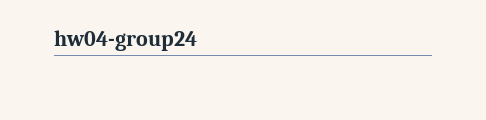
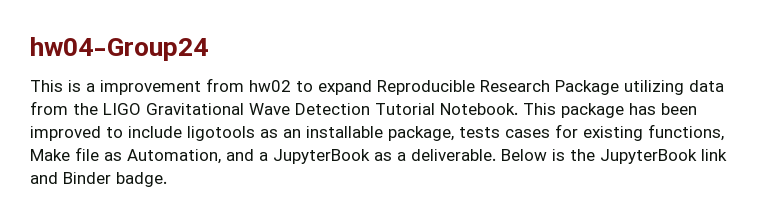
- hw04-group24
+ hw04-Group24
+ This is a improvement from hw02 to expand Reproducible Research Package utilizing data from the LIGO Gravitational Wave Detection Tutorial Notebook. This package has been improved to include ligotools as an installable package, tests cases for existing functions, Make file as Automation, and a JupyterBook as a deliverable. Below is the JupyterBook link and Binder badge.

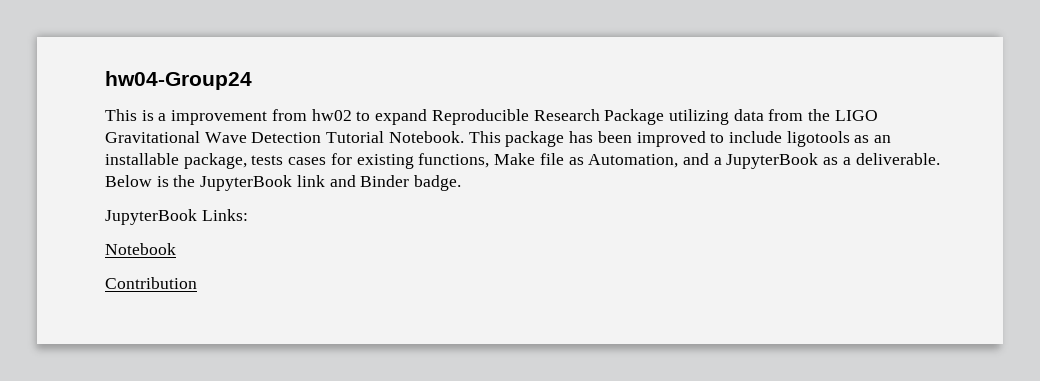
+ JupyterBook Links:
+ Notebook
+ Contribution

